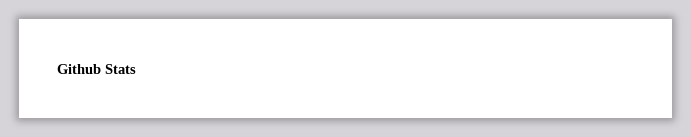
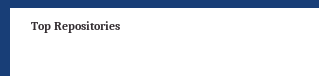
- Github Stats
+ Top Repositories

